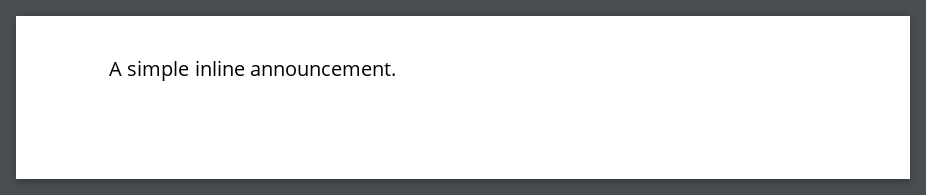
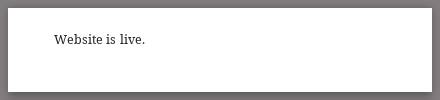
- A simple inline announcement.
+ Website is live.

